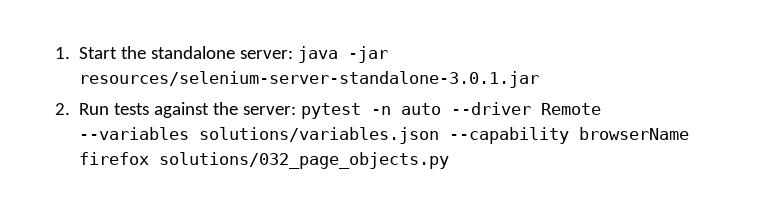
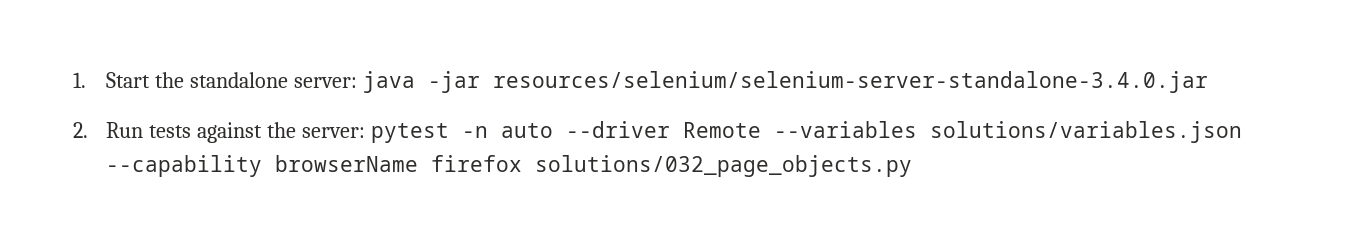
- 1. Start the standalone server: java -jar resources/selenium-server-standalone-3.0.1.jar
+ 1. Start the standalone server: java -jar resources/selenium/selenium-server-standalone-3.4.0.jar

